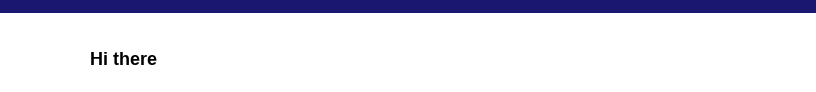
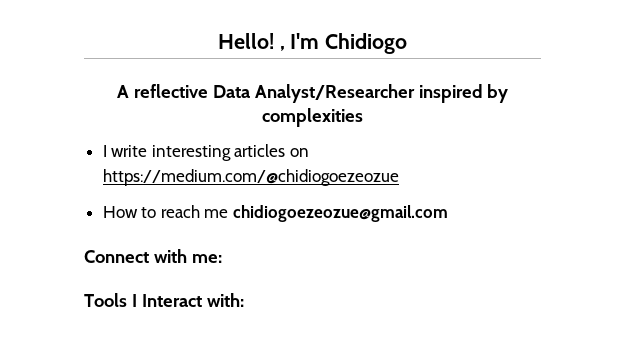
- Hi there
+ Hello! , I'm Chidiogo
+ A reflective Data Analyst/Researcher inspired by complexities
+ I write interesting articles on https://medium.com/@chidiogoezeozue
+ How to reach me chidiogoezeozue@gmail.com
+ Connect with me:
+ Tools I Interact with:

